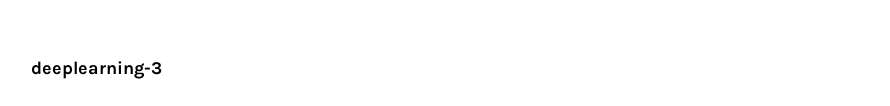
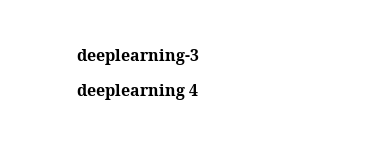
+ deeplearning 4

